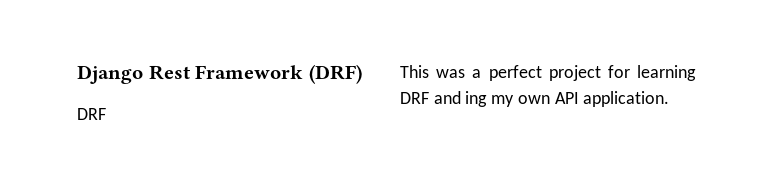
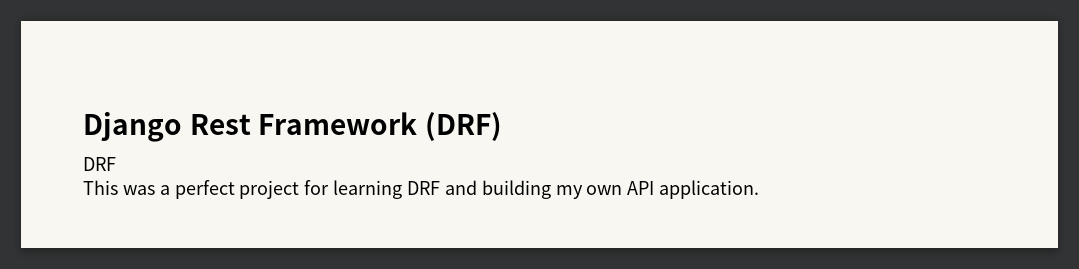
- This was a perfect project for learning DRF and ing my own API application.
+ This was a perfect project for learning DRF and building my own API application.

